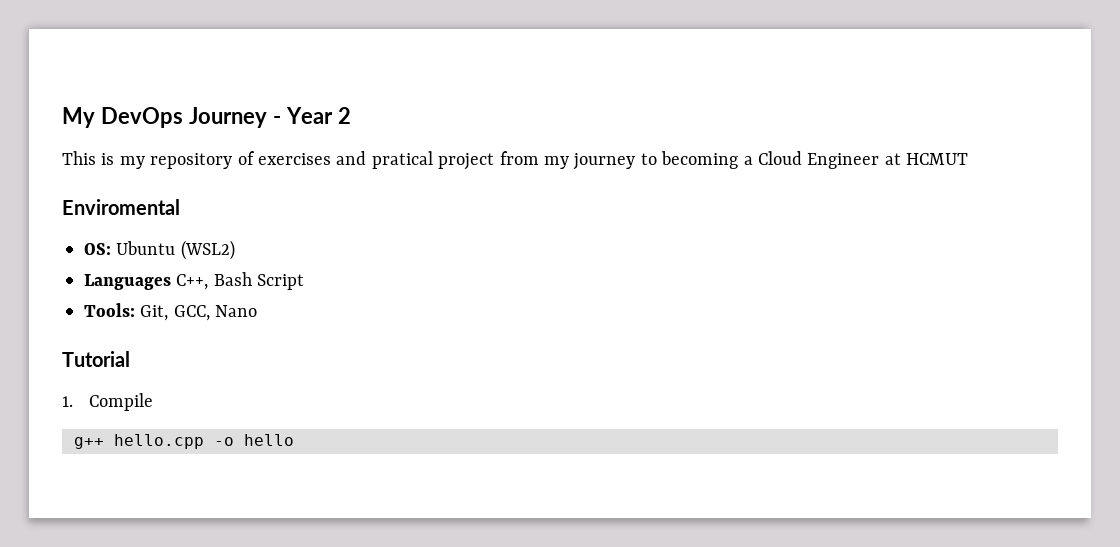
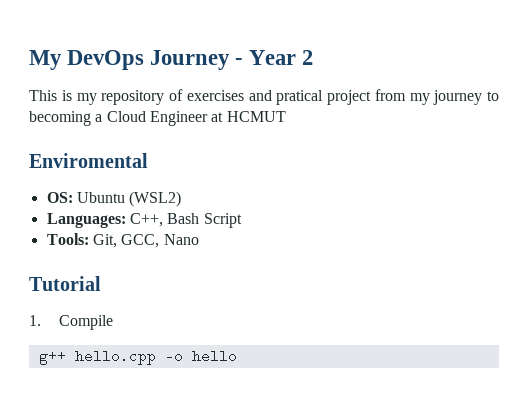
- Languages C++, Bash Script
+ Languages: C++, Bash Script

